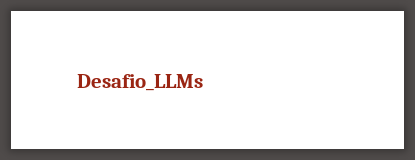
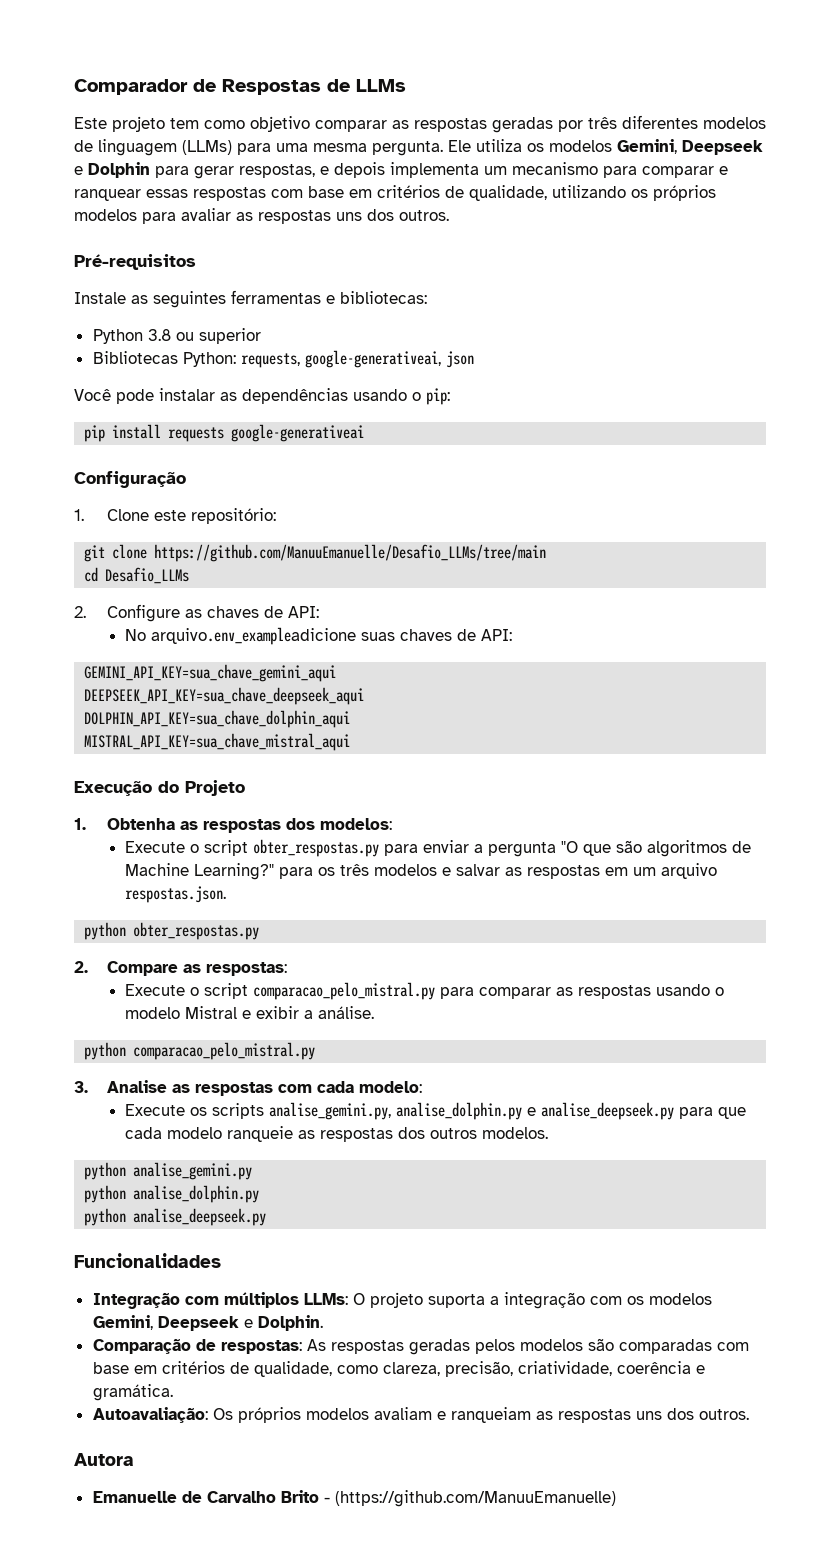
- Desafio_LLMs
+ Comparador de Respostas de LLMs
+ Este projeto tem como objetivo comparar as respostas geradas por três diferentes modelos de linguagem (LLMs) para uma mesma pergunta. Ele utiliza os modelos Gemini, Deepseek e Dolphin para gerar respostas, e depois implementa um mecanismo para comparar e ranquear essas respostas com base em critérios de qualidade, utilizando os próprios modelos para avaliar as respostas uns dos outros.
+ Pré-requisitos
+ Instale as seguintes ferramentas e bibliotecas:
+ Python 3.8 ou superior
+ Bibliotecas Python: requests, google-generativeai, json
+ Você pode instalar as dependências usando o pip:
+ pip install requests google-generativeai
+ Configuração
+ 1. Clone este repositório:
+ git clone https://github.com/ManuuEmanuelle/Desafio_LLMs/tree/main
+ cd Desafio_LLMs
+ 2. Configure as chaves de API:
+ No arquivo.env_exampleadicione suas chaves de API:
+ GEMINI_API_KEY=sua_chave_gemini_aqui
+ DEEPSEEK_API_KEY=sua_chave_deepseek_aqui
+ DOLPHIN_API_KEY=sua_chave_dolphin_aqui
+ MISTRAL_API_KEY=sua_chave_mistral_aqui
+ Execução do Projeto
+ 1. Obtenha as respostas dos modelos:
+ Execute o script obter_respostas.py para enviar a pergunta "O que são algoritmos de Machine Learning?" para os três modelos e salvar as respostas em um arquivo respostas.json.
+ python obter_respostas.py
+ 2. Compare as respostas:
+ Execute o script comparacao_pelo_mistral.py para comparar as respostas usando o modelo Mistral e exibir a análise.
+ python comparacao_pelo_mistral.py
+ 3. Analise as respostas com cada modelo:
+ Execute os scripts analise_gemini.py, analise_dolphin.py e analise_deepseek.py para que cada modelo ranqueie as respostas dos outros modelos.
+ python analise_gemini.py
+ python analise_dolphin.py
+ python analise_deepseek.py
+ Funcionalidades
+ Integração com múltiplos LLMs: O projeto suporta a integração com os modelos Gemini, Deepseek e Dolphin.
+ Comparação de respostas: As respostas geradas pelos modelos são comparadas com base em critérios de qualidade, como clareza, precisão, criatividade, coerência e gramática.
+ Autoavaliação: Os próprios modelos avaliam e ranqueiam as respostas uns dos outros.
+ Autora
+ Emanuelle de Carvalho Brito - (https://github.com/ManuuEmanuelle)

